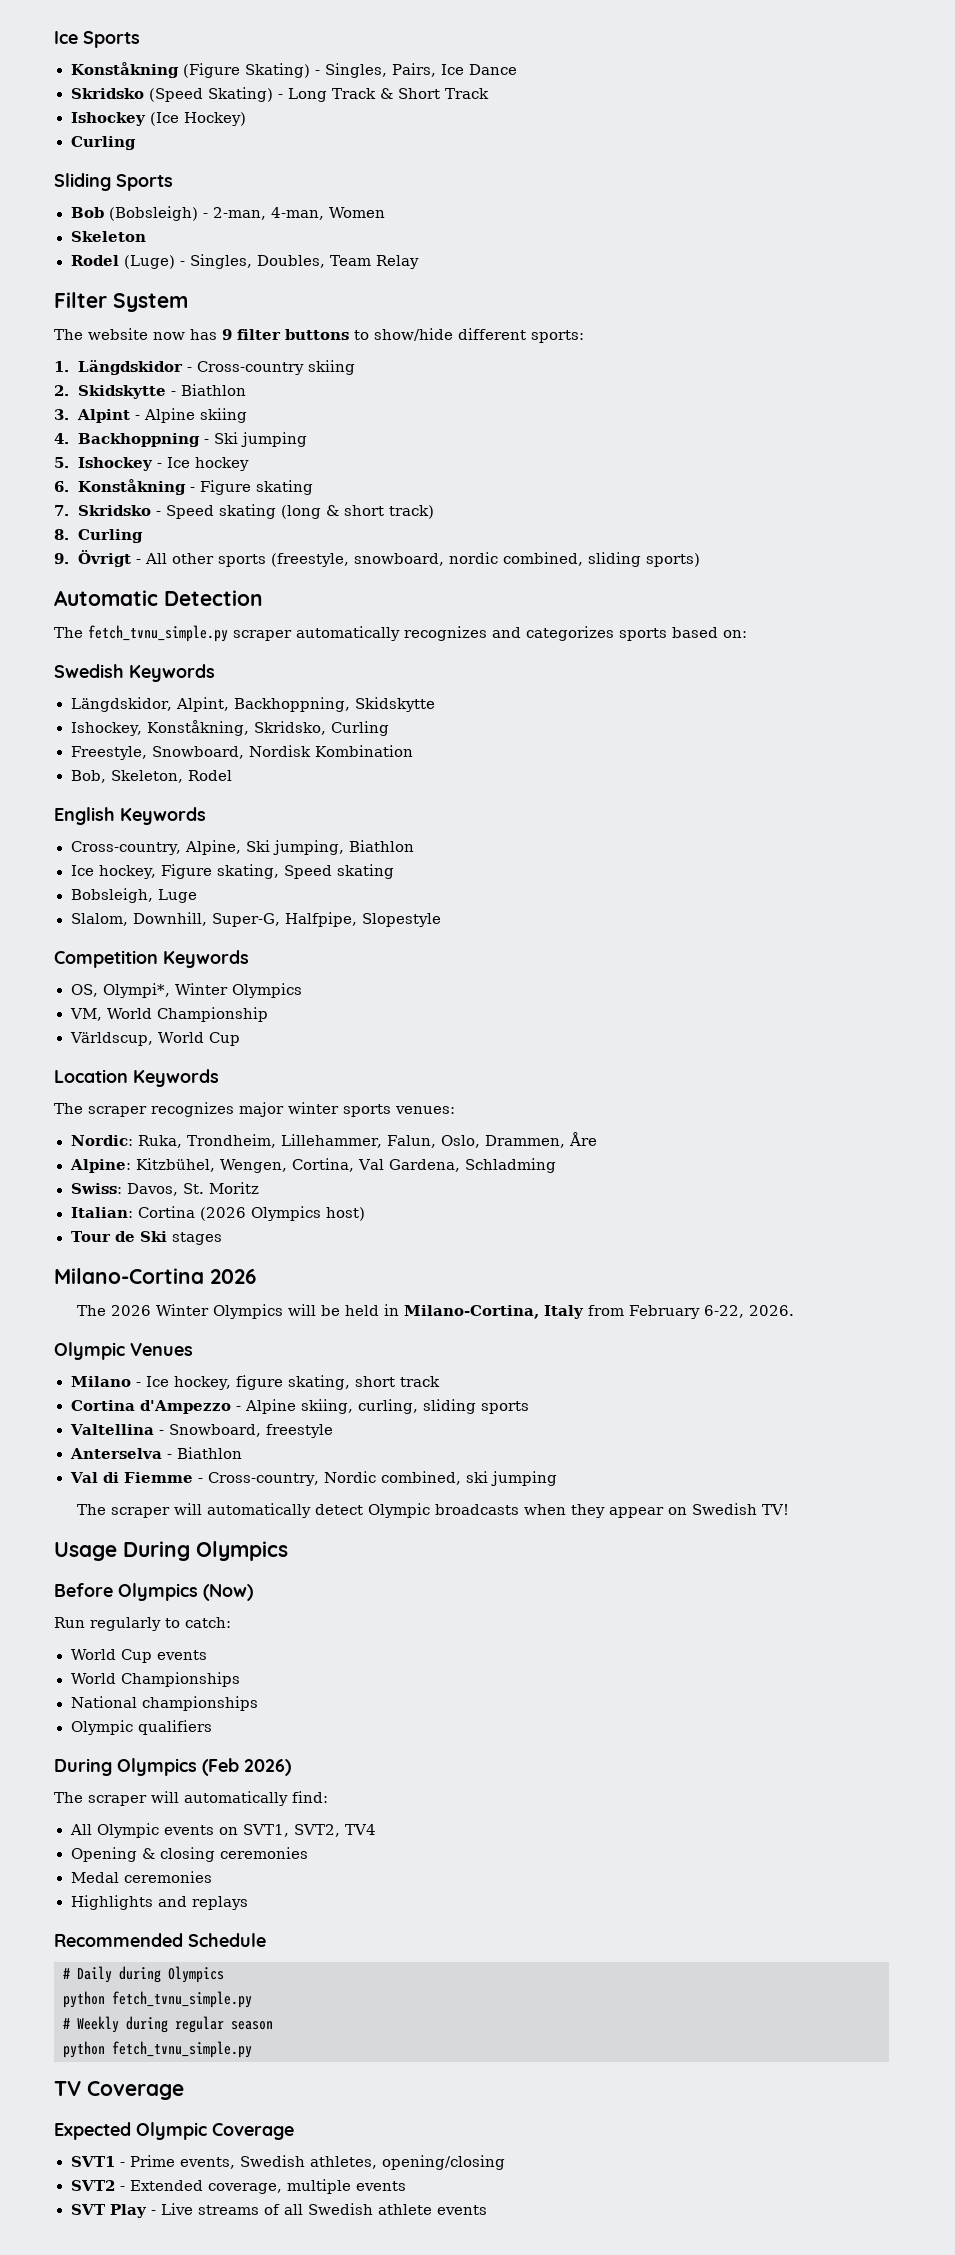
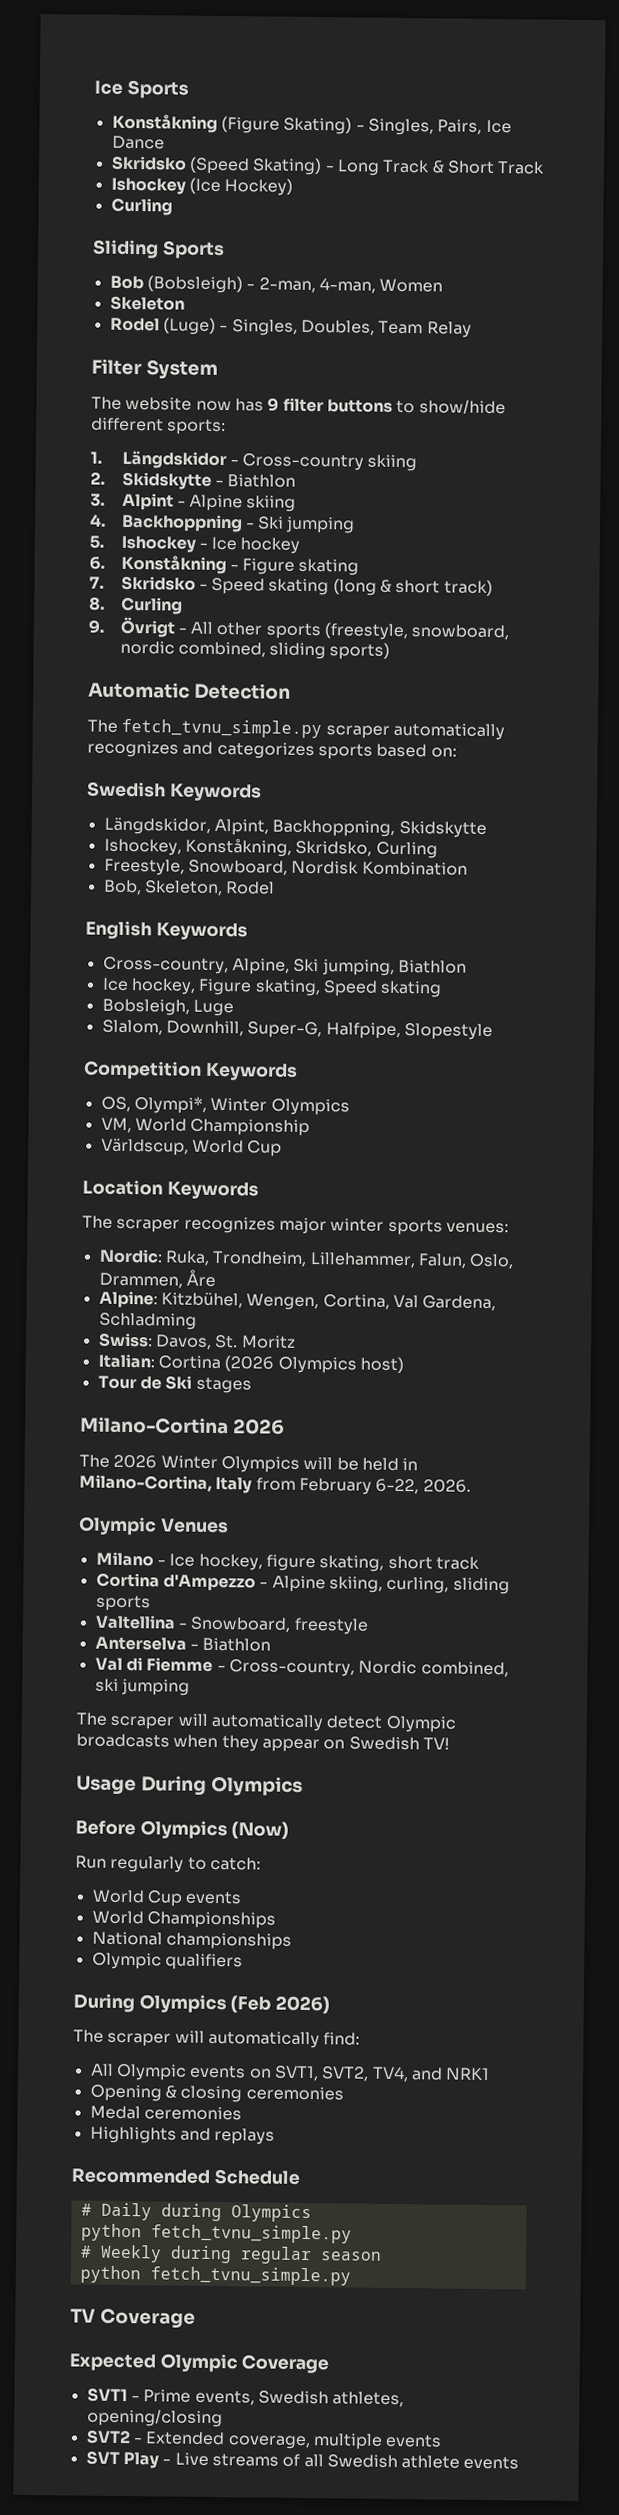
- All Olympic events on SVT1, SVT2, TV4
+ All Olympic events on SVT1, SVT2, TV4, and NRK1

